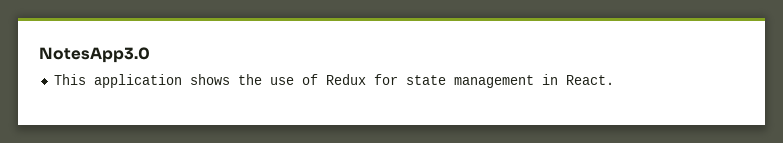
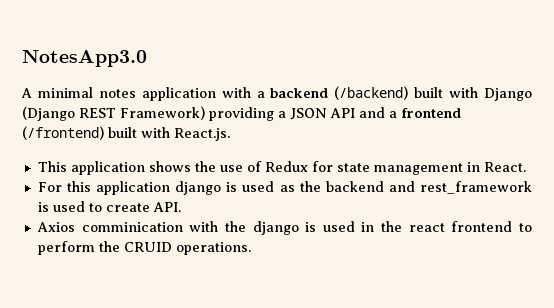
+ A minimal notes application with a backend (/backend) built with Django (Django REST Framework) providing a JSON API and a frontend (/frontend) built with React.js.
+ For this application django is used as the backend and rest_framework is used to create API.
+ Axios comminication with the django is used in the react frontend to perform the CRUID operations.

